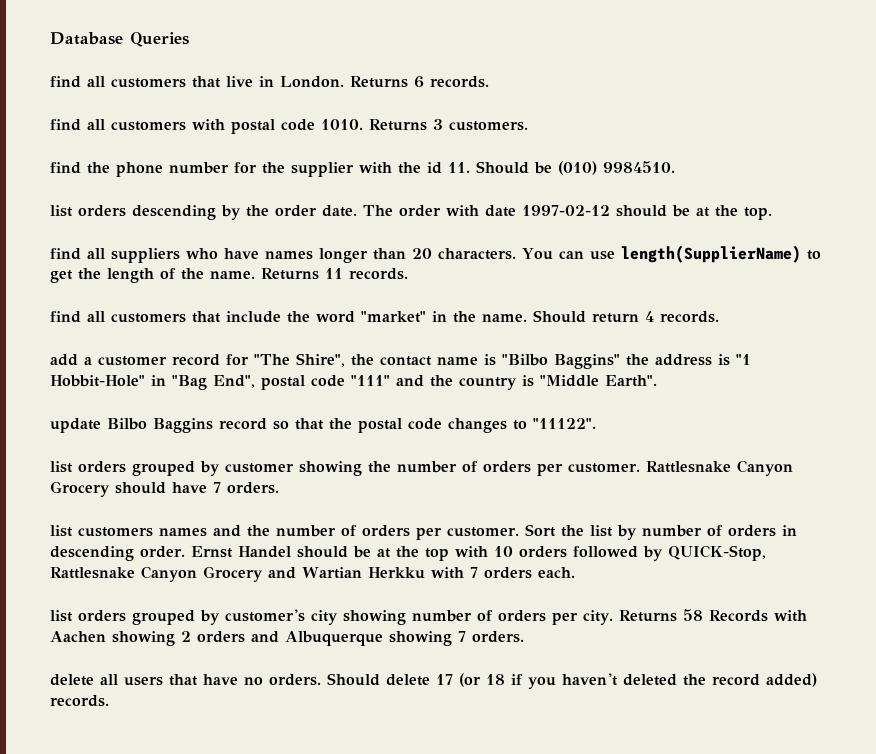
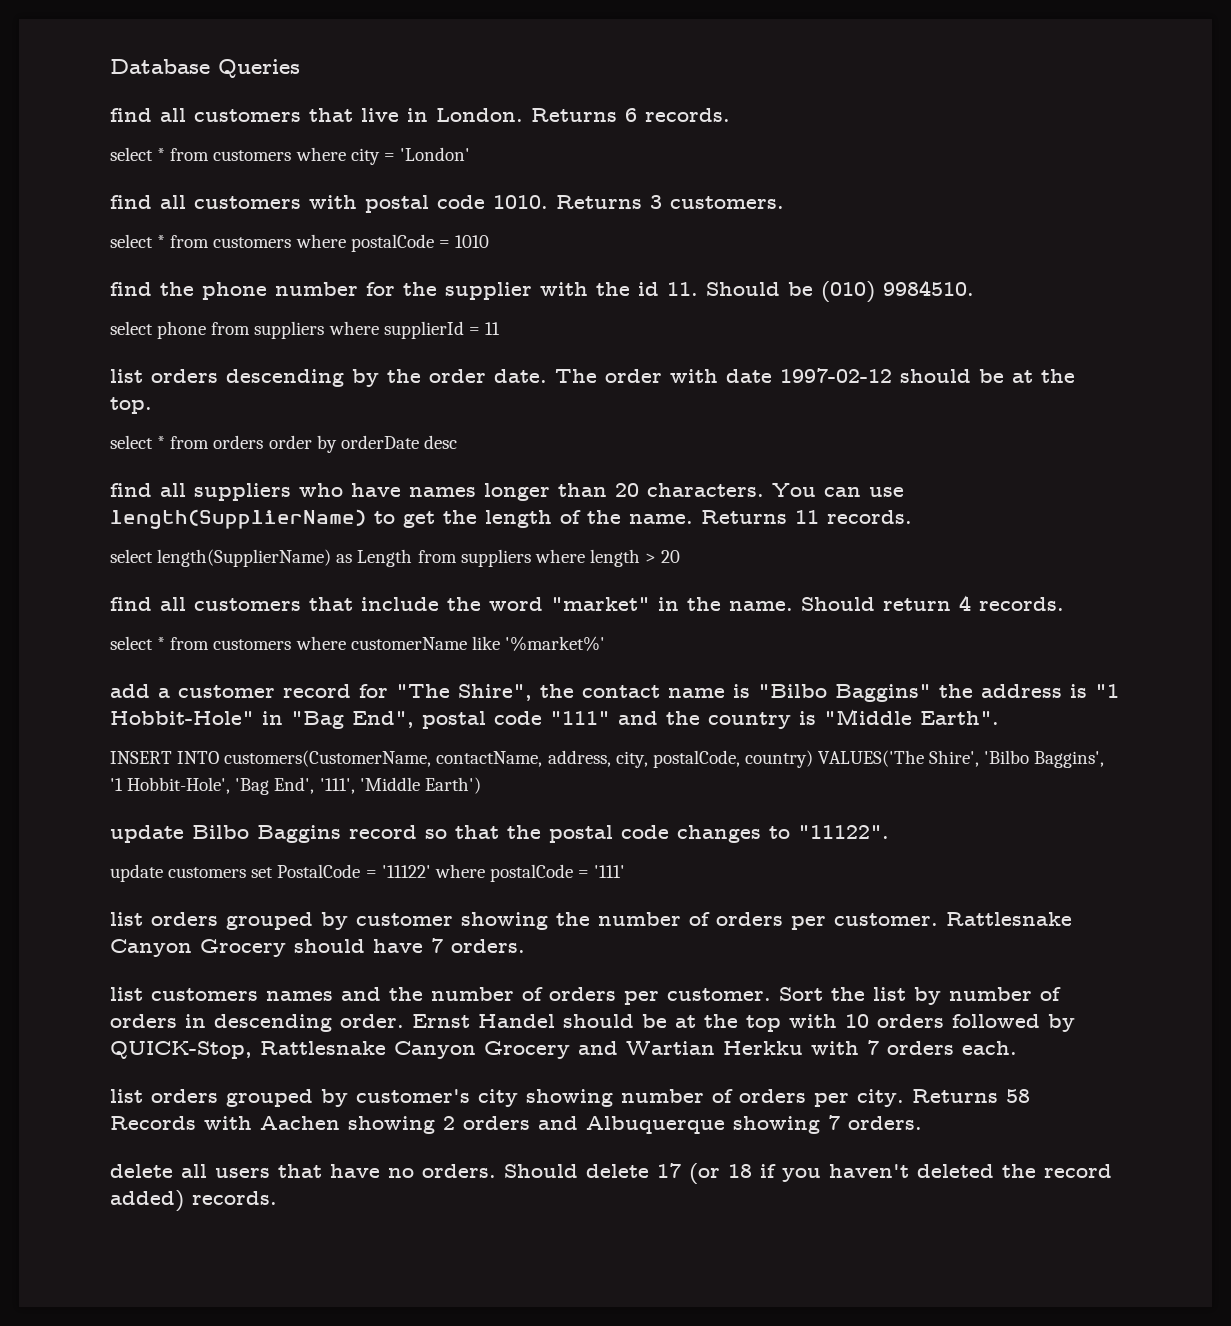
+ select * from customers where city = 'London'
+ select * from customers where postalCode = 1010
+ select phone from suppliers where supplierId = 11
+ select * from orders order by orderDate desc
+ select length(SupplierName) as Length from suppliers where length > 20
+ select * from customers where customerName like '%market%'
+ INSERT INTO customers(CustomerName, contactName, address, city, postalCode, country) VALUES('The Shire', 'Bilbo Baggins', '1 Hobbit-Hole', 'Bag End', '111', 'Middle Earth')
+ update customers set PostalCode = '11122' where postalCode = '111'

